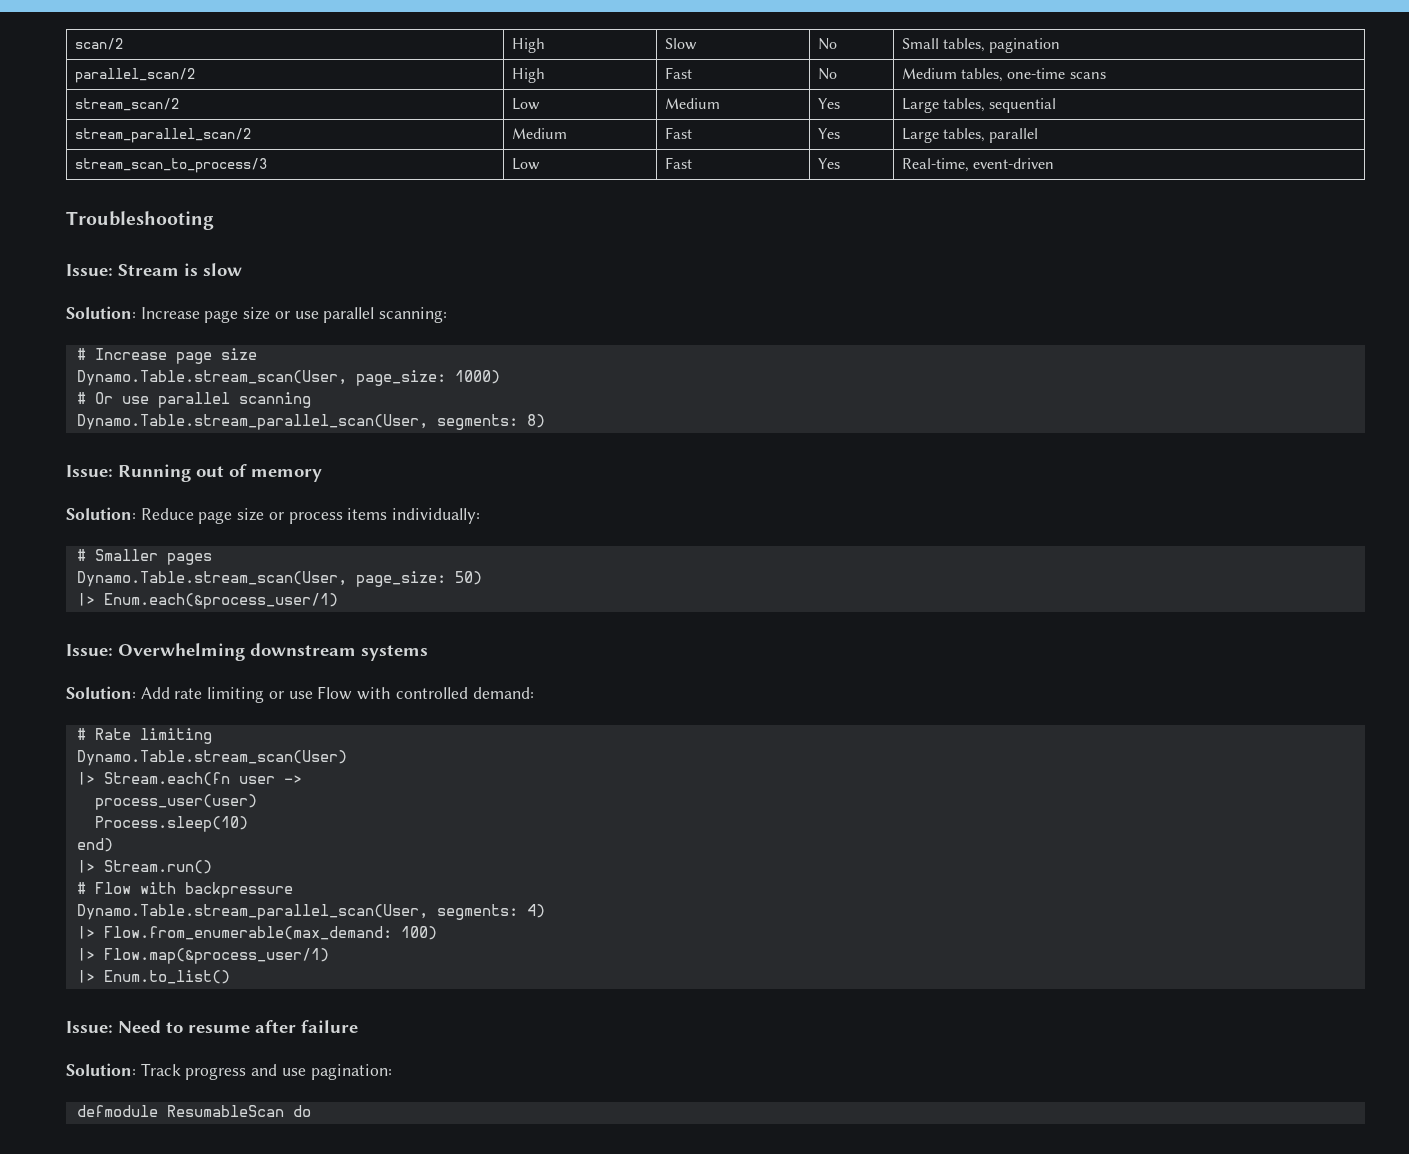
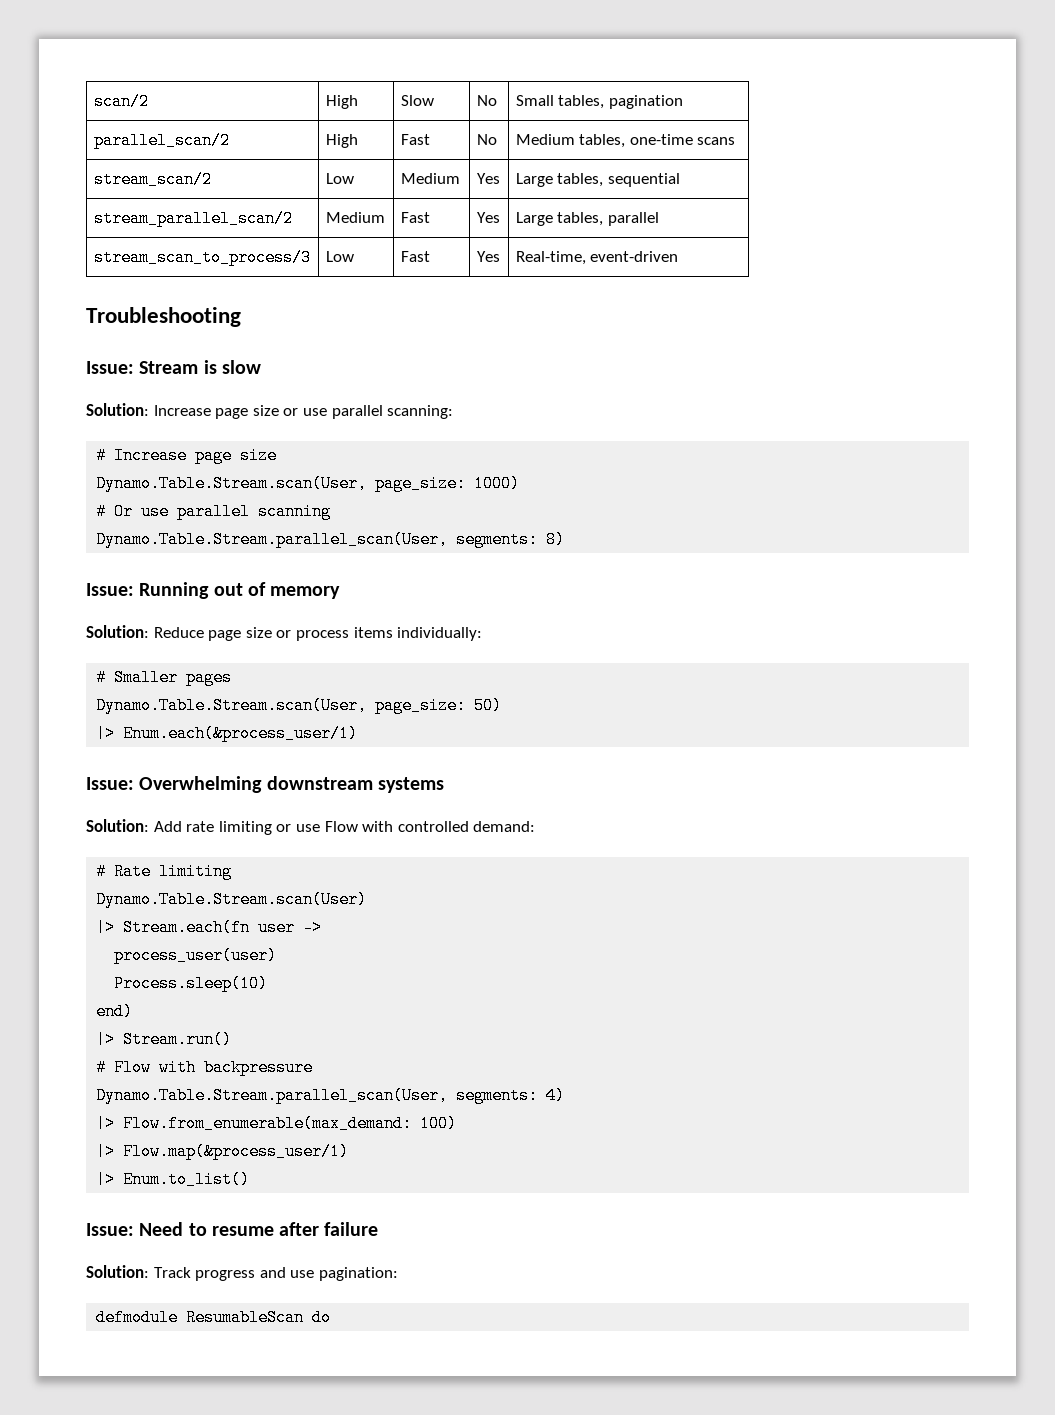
- Dynamo.Table.stream_scan(User, page_size: 1000)
+ Dynamo.Table.Stream.scan(User, page_size: 1000)
- Dynamo.Table.stream_parallel_scan(User, segments: 8)
+ Dynamo.Table.Stream.parallel_scan(User, segments: 8)
- Dynamo.Table.stream_scan(User, page_size: 50)
+ Dynamo.Table.Stream.scan(User, page_size: 50)
- Dynamo.Table.stream_scan(User)
+ Dynamo.Table.Stream.scan(User)
- Dynamo.Table.stream_parallel_scan(User, segments: 4)
+ Dynamo.Table.Stream.parallel_scan(User, segments: 4)

